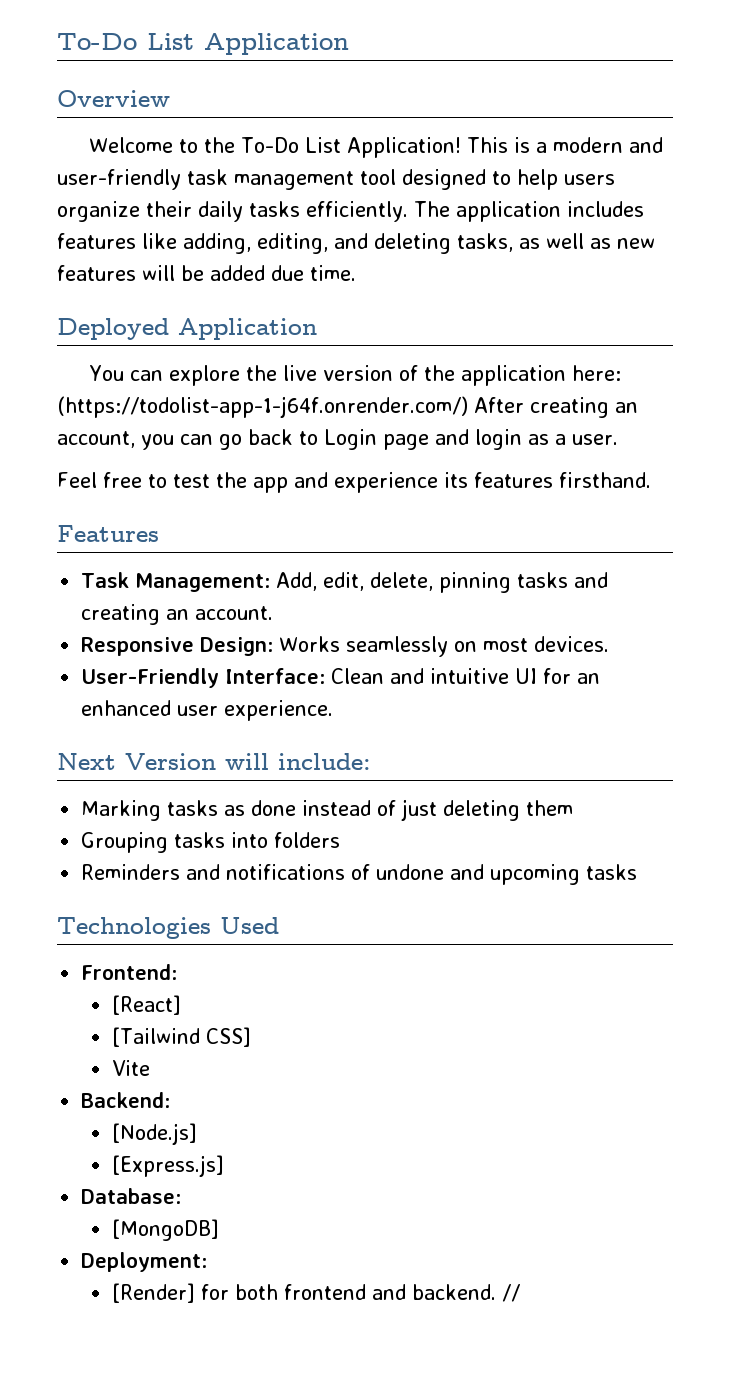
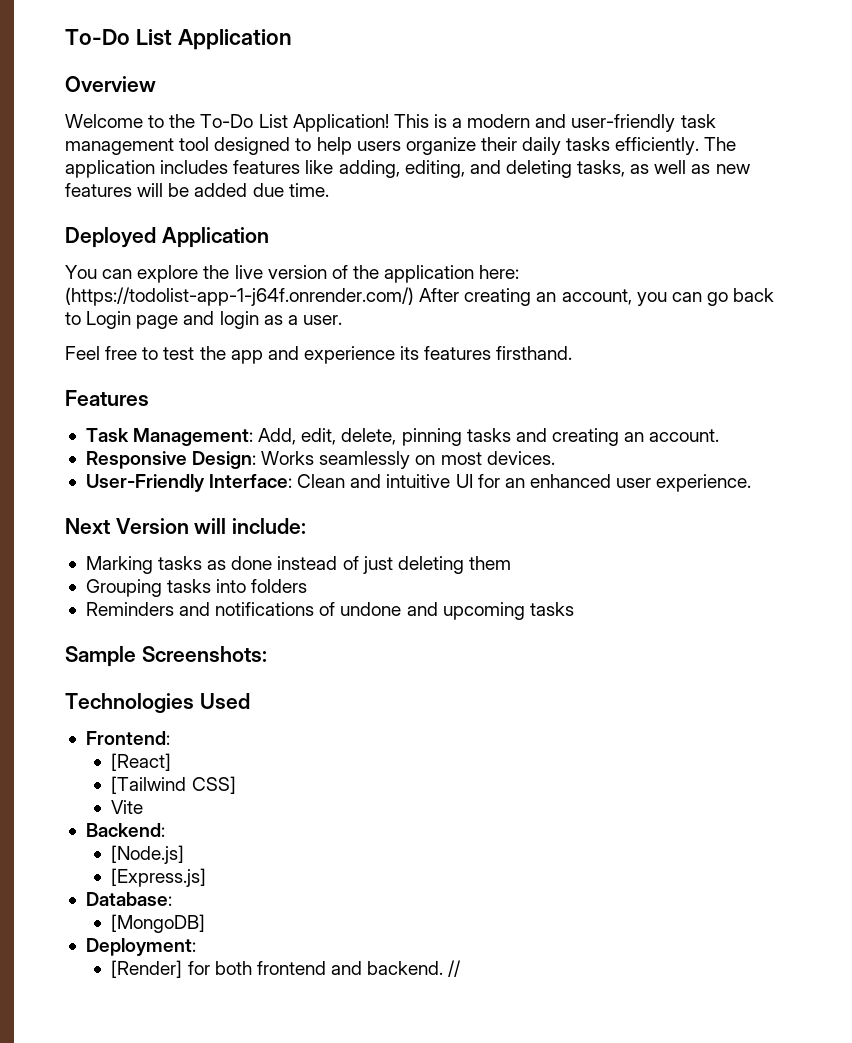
+ Sample Screenshots:

